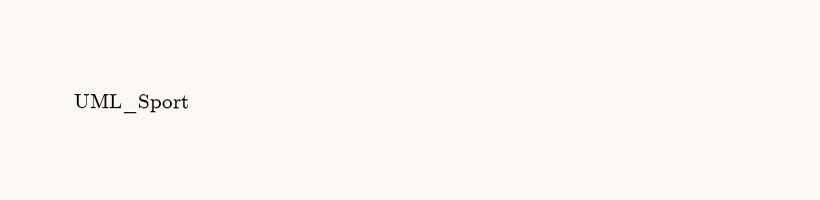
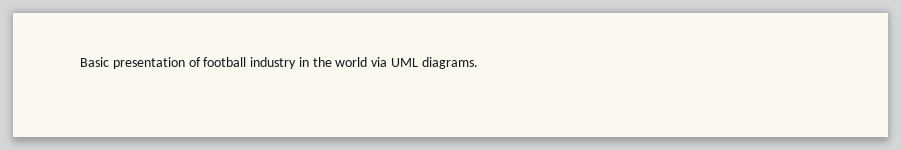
- UML_Sport
+ Basic presentation of football industry in the world via UML diagrams.

